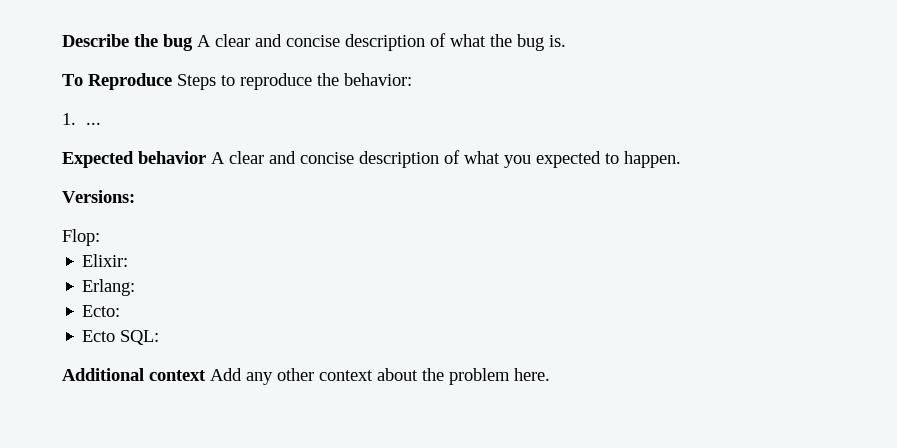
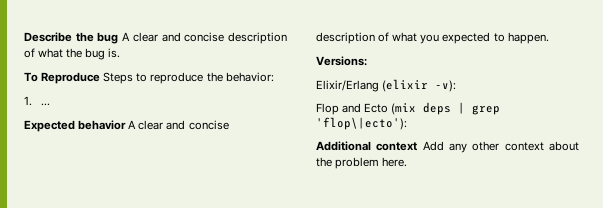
- Flop:
- Elixir:
- Erlang:
- Ecto:
- Ecto SQL:
+ Elixir/Erlang (elixir -v):
+ Flop and Ecto (mix deps | grep 'flop\|ecto'):

